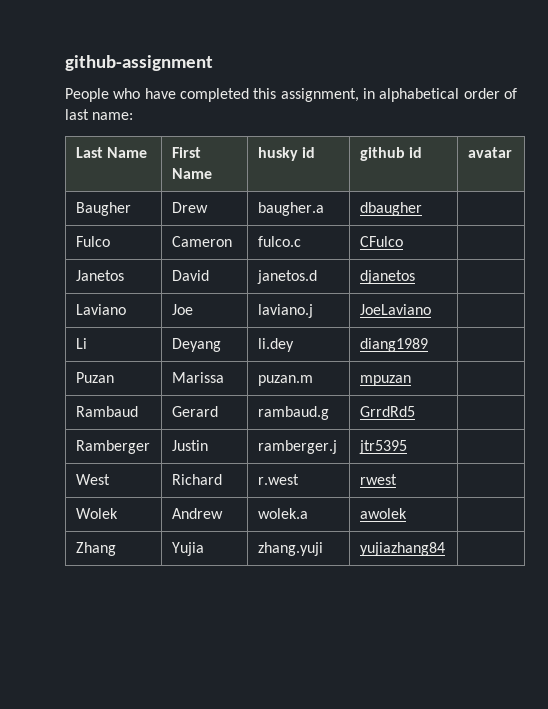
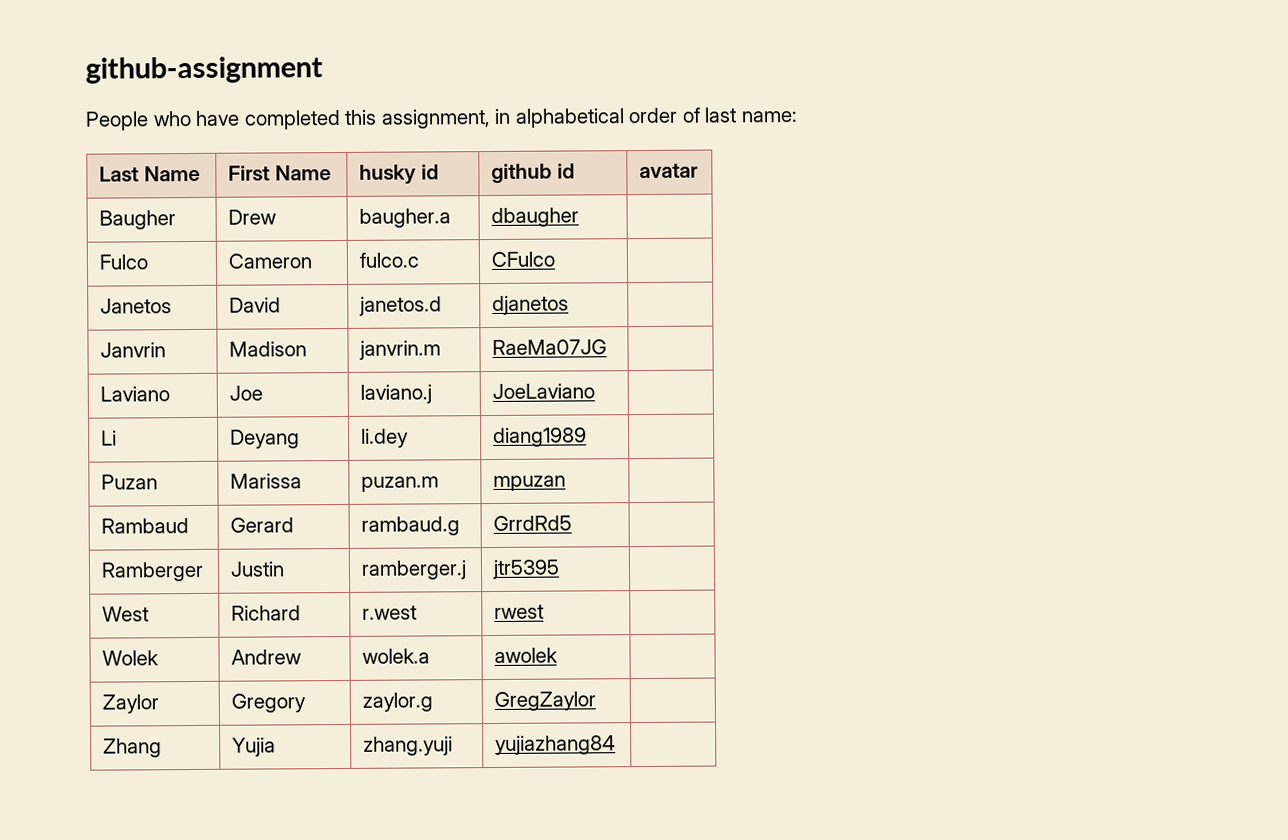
+ Janvrin | Madison | janvrin.m | RaeMa07JG |
+ Zaylor | Gregory | zaylor.g | GregZaylor |

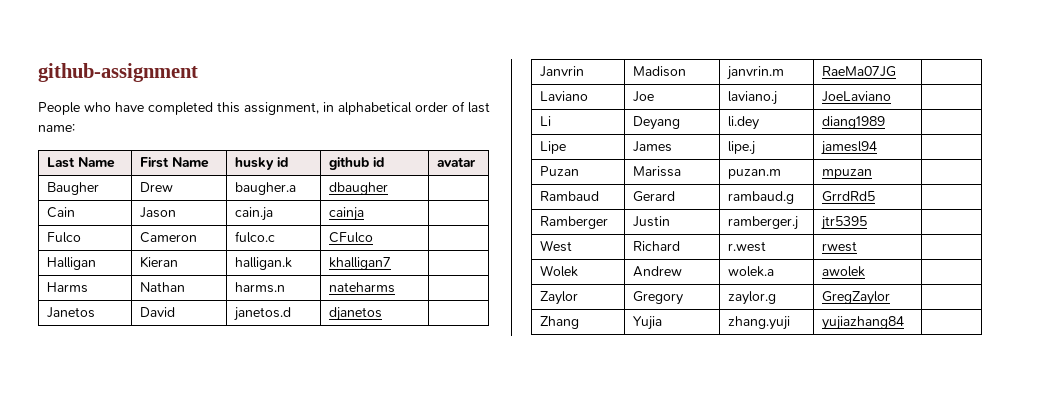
+ Cain | Jason | cain.ja | cainja |
+ Halligan | Kieran | halligan.k | khalligan7 |
+ Harms | Nathan | harms.n | nateharms |
+ Lipe | James | lipe.j | jamesl94 |

